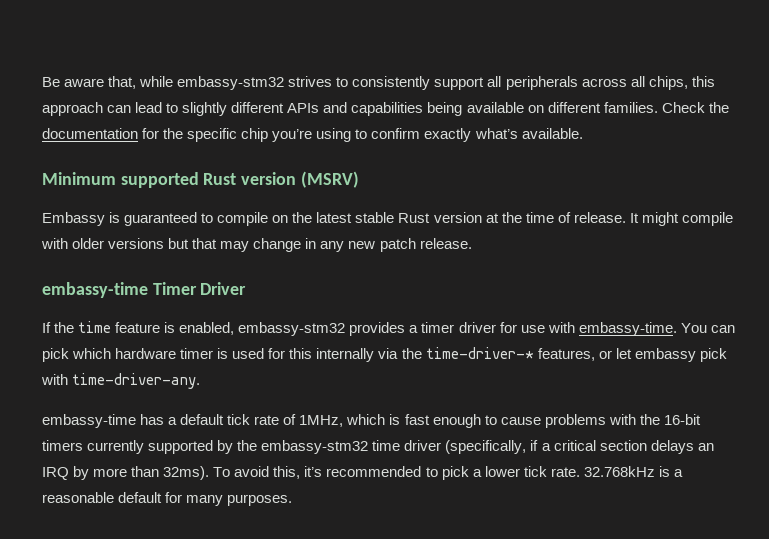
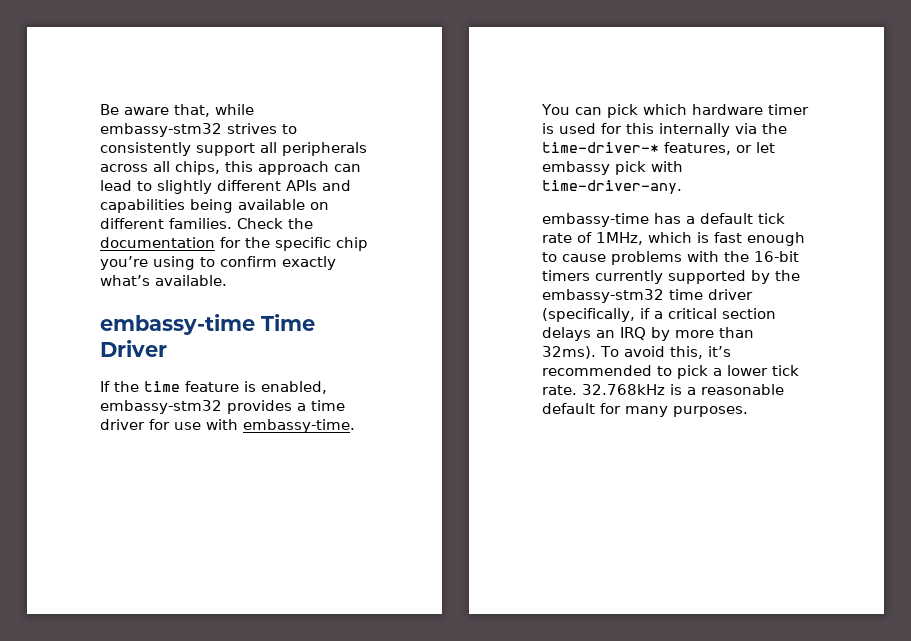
- Minimum supported Rust version (MSRV)
- Embassy is guaranteed to compile on the latest stable Rust version at the time of release. It might compile with older versions but that may change in any new patch release.
- embassy-time Timer Driver
+ embassy-time Time Driver
- If the time feature is enabled, embassy-stm32 provides a timer driver for use with embassy-time.
+ If the time feature is enabled, embassy-stm32 provides a time driver for use with embassy-time.

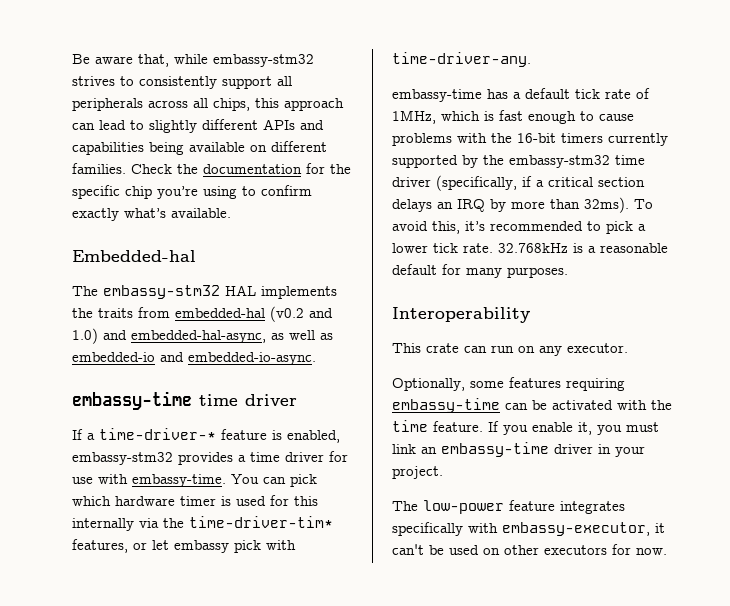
- embassy-time Time Driver
- If the time feature is enabled, embassy-stm32 provides a time driver for use with embassy-time.
+ Embedded-hal
+ The embassy-stm32 HAL implements the traits from embedded-hal (v0.2 and 1.0) and embedded-hal-async, as well as embedded-io and embedded-io-async.
+ embassy-time time driver
+ If a time-driver-* feature is enabled, embassy-stm32 provides a time driver for use with embassy-time.
- You can pick which hardware timer is used for this internally via the time-driver-* features, or let embassy pick with time-driver-any.
+ You can pick which hardware timer is used for this internally via the time-driver-tim* features, or let embassy pick with time-driver-any.
+ Interoperability
+ This crate can run on any executor.
+ Optionally, some features requiring embassy-time can be activated with the time feature. If you enable it, you must link an embassy-time driver in your project.
+ The low-power feature integrates specifically with embassy-executor, it can't be used on other executors for now.

